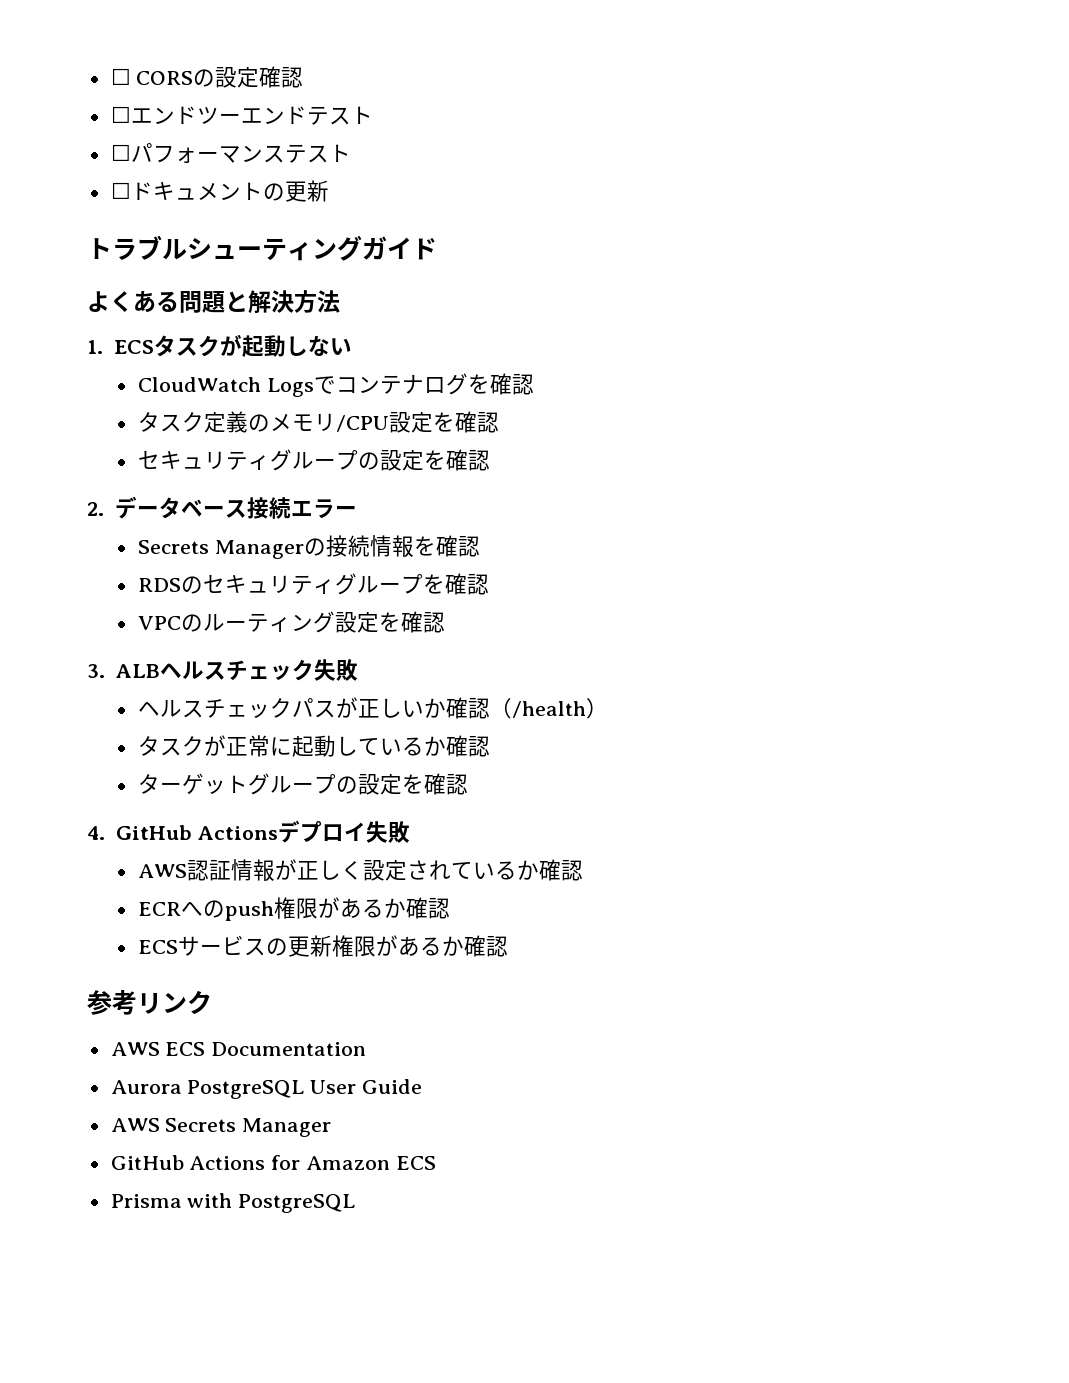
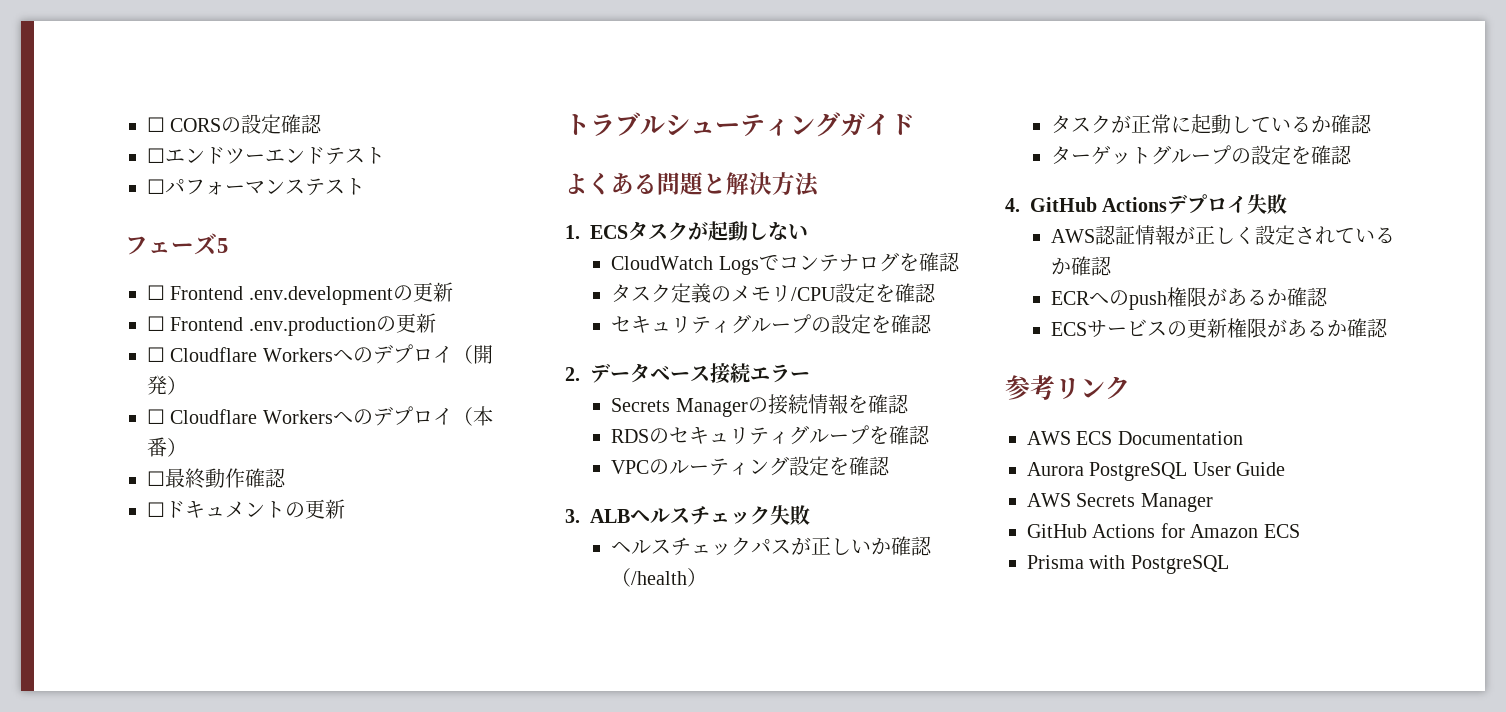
+ フェーズ5
+ ☐ Frontend .env.developmentの更新
+ ☐ Frontend .env.productionの更新
+ ☐ Cloudflare Workersへのデプロイ（開発）
+ ☐ Cloudflare Workersへのデプロイ（本番）
+ ☐最終動作確認

